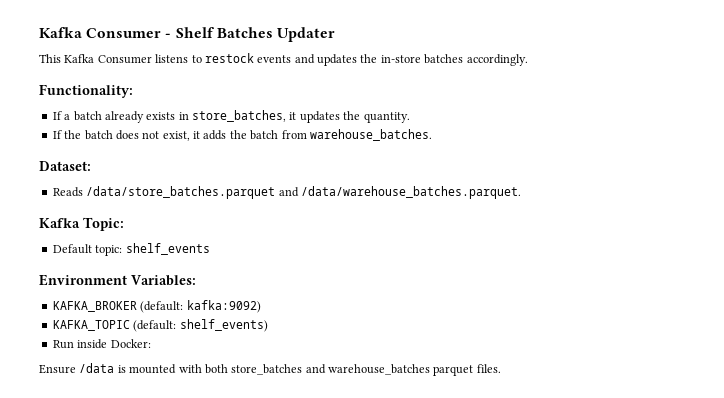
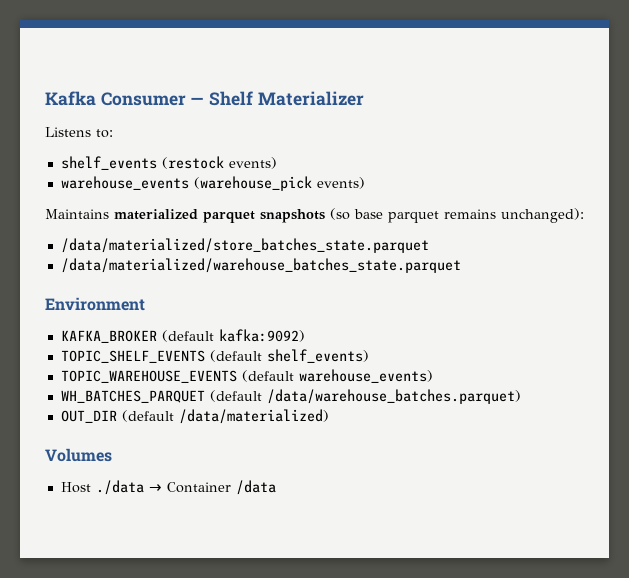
- Kafka Consumer - Shelf Batches Updater
- This Kafka Consumer listens to restock events and updates the in-store batches accordingly.
- Functionality:
- If a batch already exists in store_batches, it updates the quantity.
- If the batch does not exist, it adds the batch from warehouse_batches.
- Dataset:
- Reads /data/store_batches.parquet and /data/warehouse_batches.parquet.
- Kafka Topic:
- Default topic: shelf_events
+ Kafka Consumer — Shelf Materializer
+ Listens to:
+ shelf_events (restock events)
+ warehouse_events (warehouse_pick events)
+ Maintains materialized parquet snapshots (so base parquet remains unchanged):
+ /data/materialized/store_batches_state.parquet
+ /data/materialized/warehouse_batches_state.parquet
- Environment Variables:
+ Environment
- KAFKA_BROKER (default: kafka:9092)
+ KAFKA_BROKER (default kafka:9092)
- KAFKA_TOPIC (default: shelf_events)
+ TOPIC_SHELF_EVENTS (default shelf_events)
- Run inside Docker:
- Ensure /data is mounted with both store_batches and warehouse_batches parquet files.
+ TOPIC_WAREHOUSE_EVENTS (default warehouse_events)
+ WH_BATCHES_PARQUET (default /data/warehouse_batches.parquet)
+ OUT_DIR (default /data/materialized)
+ Volumes
+ Host ./data → Container /data

